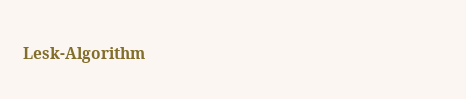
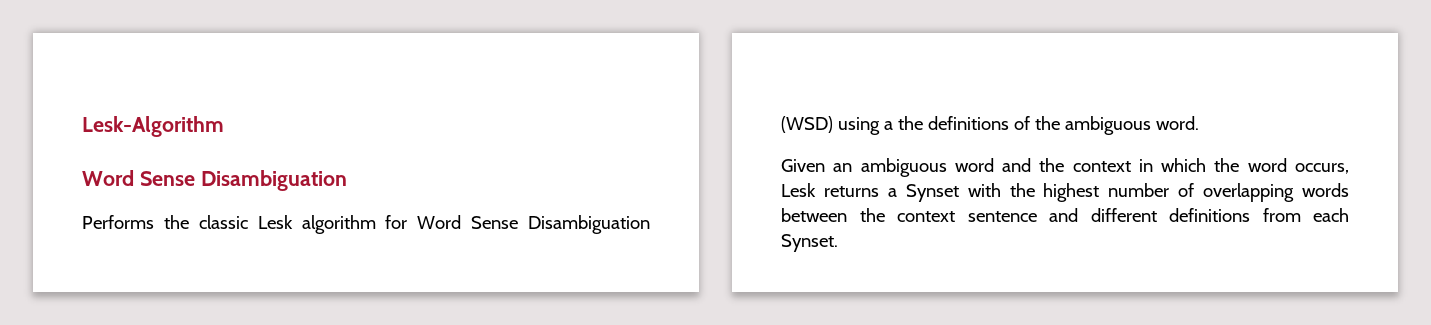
  Lesk-Algorithm
+ Word Sense Disambiguation
+ Performs the classic Lesk algorithm for Word Sense Disambiguation (WSD) using a the definitions of the ambiguous word.
+ Given an ambiguous word and the context in which the word occurs, Lesk returns a Synset with the highest number of overlapping words between the context sentence and different definitions from each Synset.

